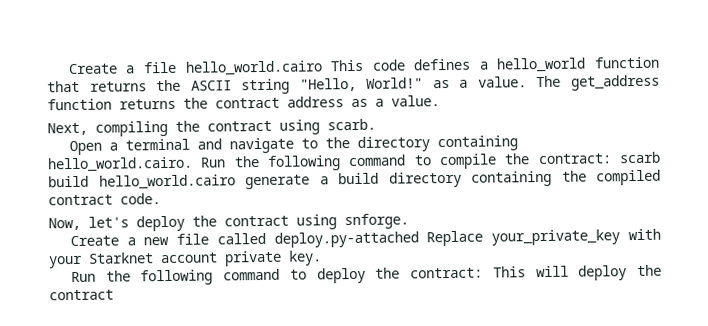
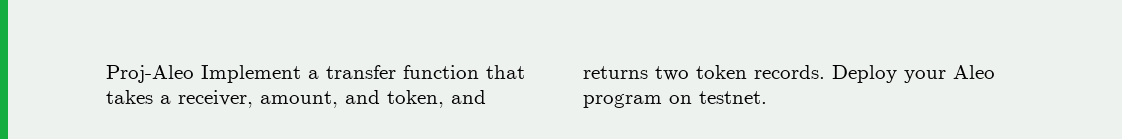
- Create a file hello_world.cairo This code defines a hello_world function that returns the ASCII string "Hello, World!" as a value. The get_address function returns the contract address as a value.
- Next, compiling the contract using scarb.
- Open a terminal and navigate to the directory containing hello_world.cairo. Run the following command to compile the contract: scarb build hello_world.cairo generate a build directory containing the compiled contract code.
- Now, let's deploy the contract using snforge.
- Create a new file called deploy.py-attached Replace your_private_key with your Starknet account private key.
- Run the following command to deploy the contract: This will deploy the contract
+ Proj-Aleo Implement a transfer function that takes a receiver, amount, and token, and returns two token records. Deploy your Aleo program on testnet.

